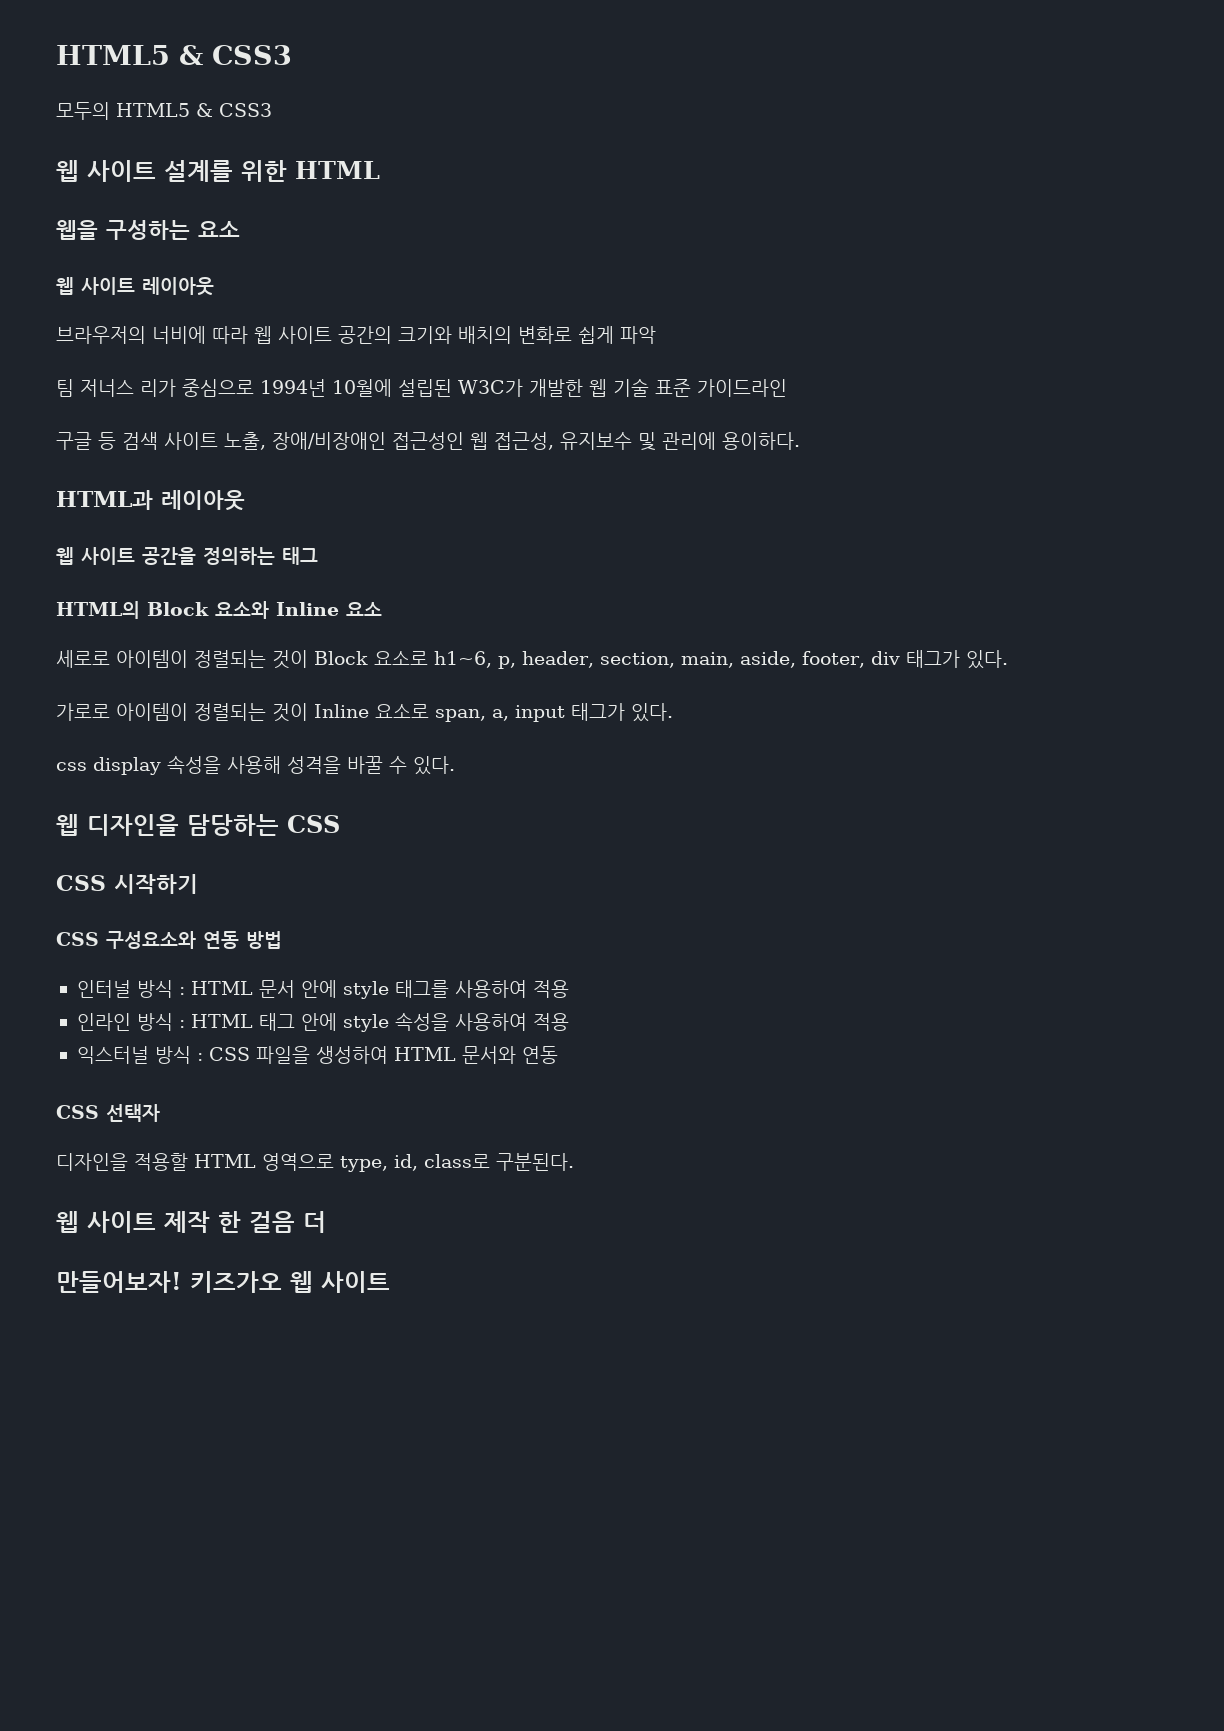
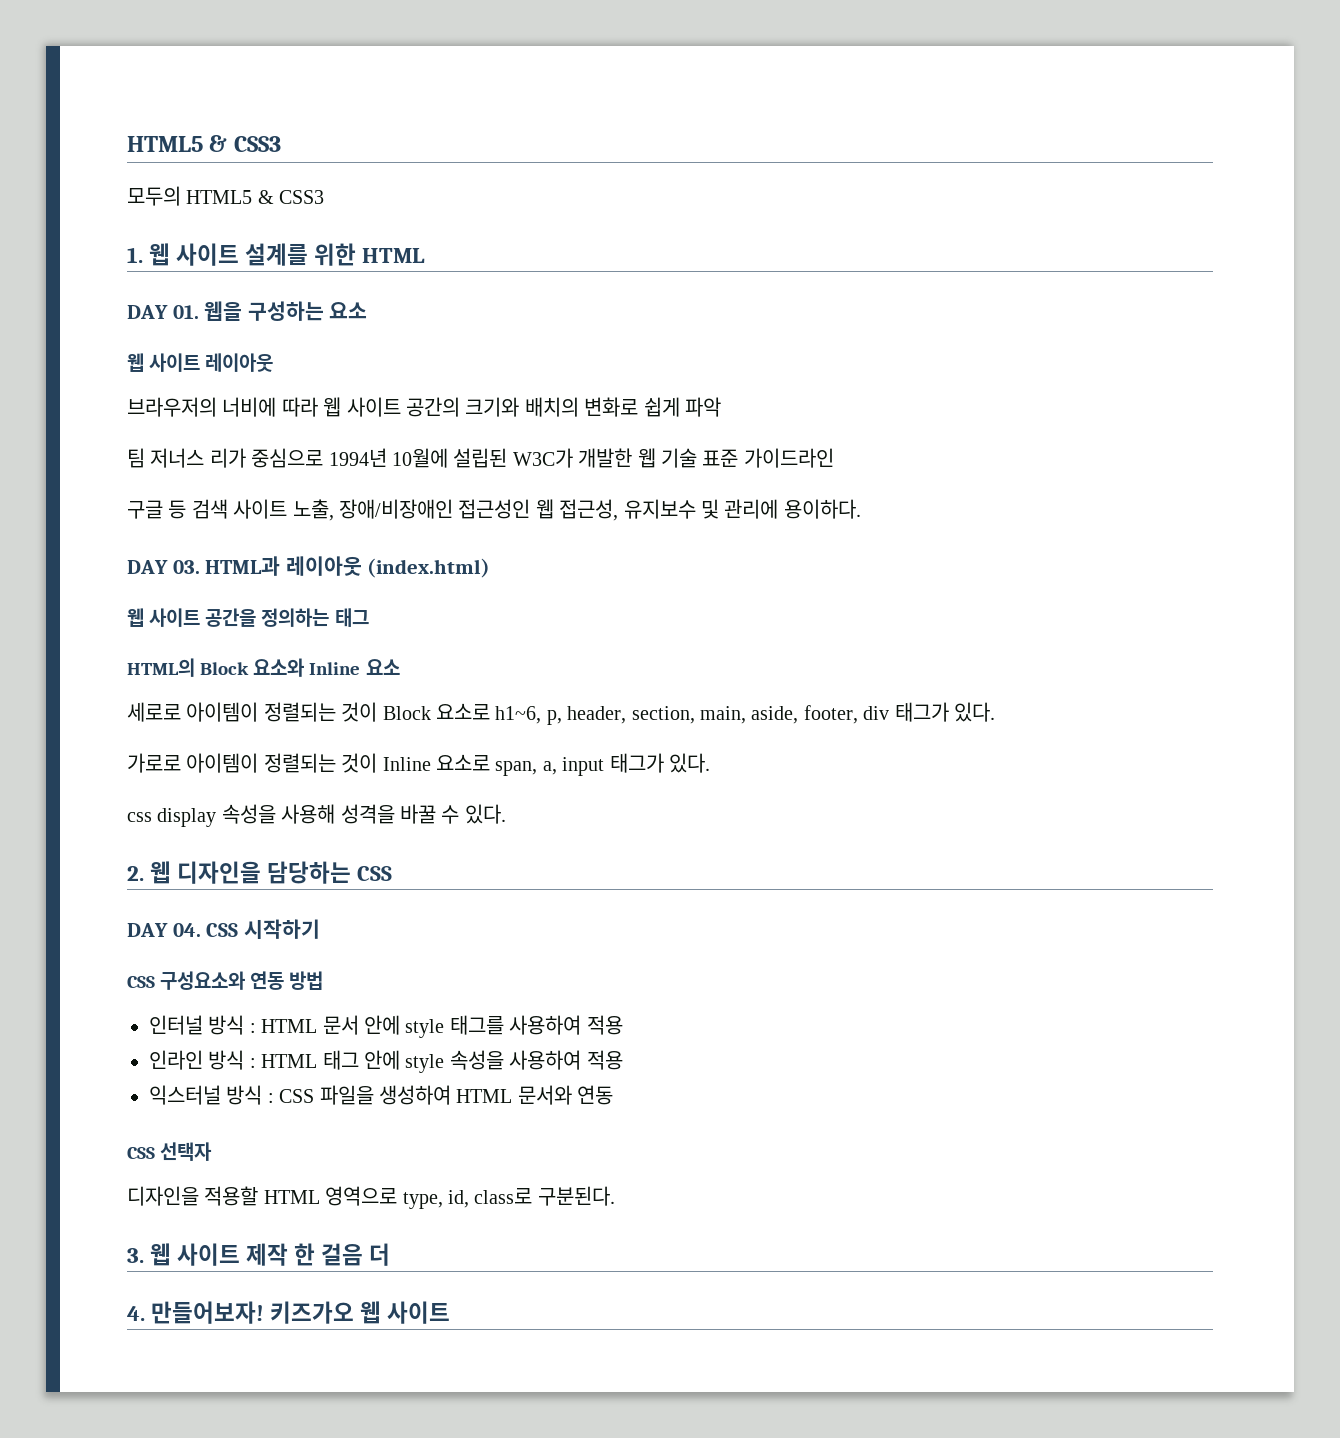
- 웹 사이트 설계를 위한 HTML
+ 1. 웹 사이트 설계를 위한 HTML
- 웹을 구성하는 요소
+ DAY 01. 웹을 구성하는 요소
- HTML과 레이아웃
+ DAY 03. HTML과 레이아웃 (index.html)
- 웹 디자인을 담당하는 CSS
+ 2. 웹 디자인을 담당하는 CSS
- CSS 시작하기
+ DAY 04. CSS 시작하기
- 웹 사이트 제작 한 걸음 더
+ 3. 웹 사이트 제작 한 걸음 더
- 만들어보자!
+ 4. 만들어보자!

